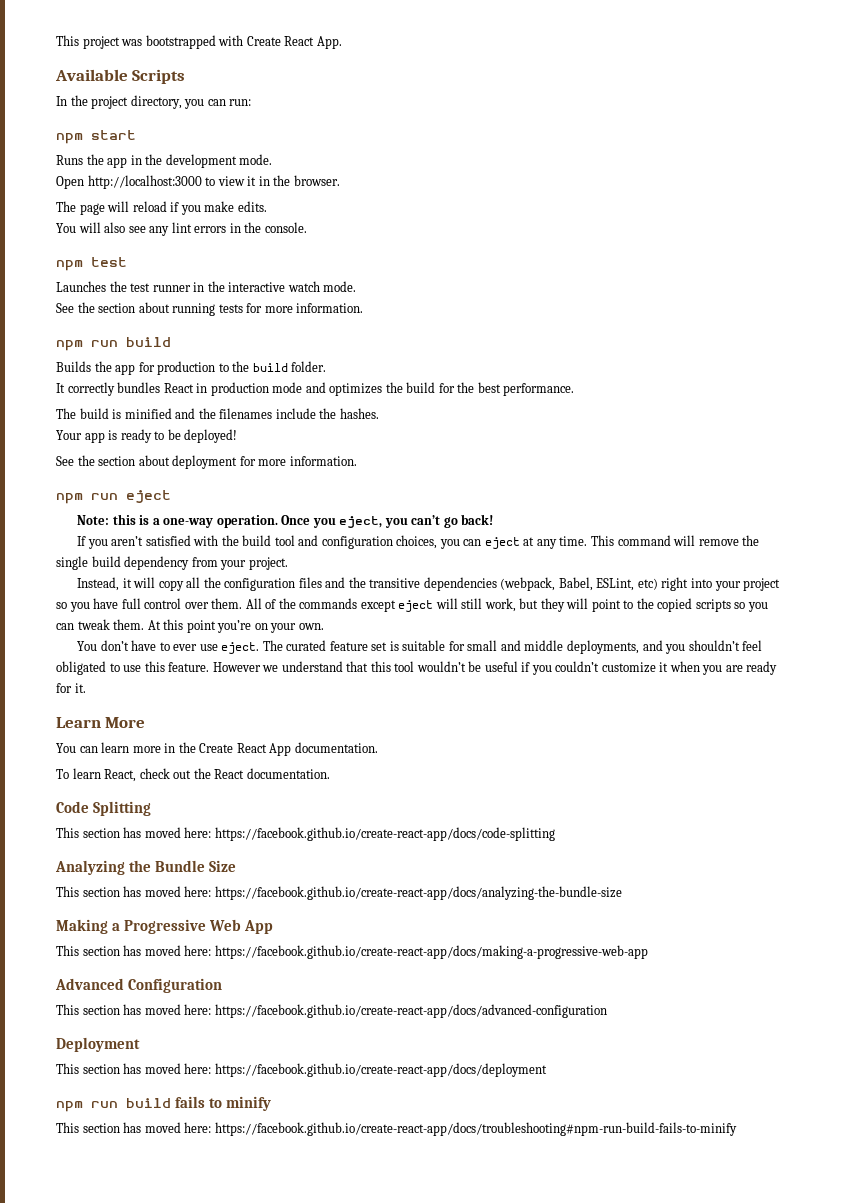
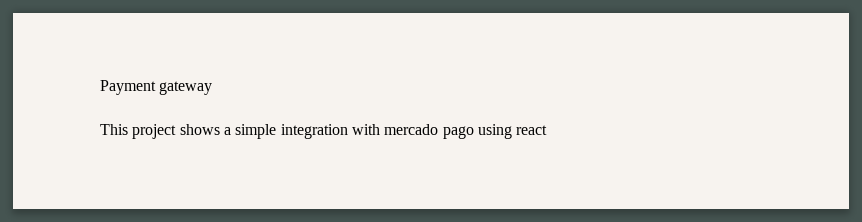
- This project was bootstrapped with Create React App.
- Available Scripts
- In the project directory, you can run:
- npm start
- Runs the app in the development mode.
- Open http://localhost:3000 to view it in the browser.
- The page will reload if you make edits.
- You will also see any lint errors in the console.
- npm test
- Launches the test runner in the interactive watch mode.
- See the section about running tests for more information.
- npm run build
- Builds the app for production to the build folder.
- It correctly bundles React in production mode and optimizes the build for the best performance.
- The build is minified and the filenames include the hashes.
- Your app is ready to be deployed!
- See the section about deployment for more information.
- npm run eject
- Note: this is a one-way operation. Once you eject, you can’t go back!
- If you aren’t satisfied with the build tool and configuration choices, you can eject at any time. This command will remove the single build dependency from your project.
- Instead, it will copy all the configuration files and the transitive dependencies (webpack, Babel, ESLint, etc) right into your project so you have full control over them. All of the commands except eject will still work, but they will point to the copied scripts so you can tweak them. At this point you’re on your own.
- You don’t have to ever use eject. The curated feature set is suitable for small and middle deployments, and you shouldn’t feel obligated to use this feature. However we understand that this tool wouldn’t be useful if you couldn’t customize it when you are ready for it.
- Learn More
- You can learn more in the Create React App documentation.
- To learn React, check out the React documentation.
- Code Splitting
- This section has moved here: https://facebook.github.io/create-react-app/docs/code-splitting
- Analyzing the Bundle Size
- This section has moved here: https://facebook.github.io/create-react-app/docs/analyzing-the-bundle-size
- Making a Progressive Web App
- This section has moved here: https://facebook.github.io/create-react-app/docs/making-a-progressive-web-app
- Advanced Configuration
- This section has moved here: https://facebook.github.io/create-react-app/docs/advanced-configuration
- Deployment
- This section has moved here: https://facebook.github.io/create-react-app/docs/deployment
- npm run build fails to minify
- This section has moved here: https://facebook.github.io/create-react-app/docs/troubleshooting#npm-run-build-fails-to-minify
+ Payment gateway
+ This project shows a simple integration with mercado pago using react

